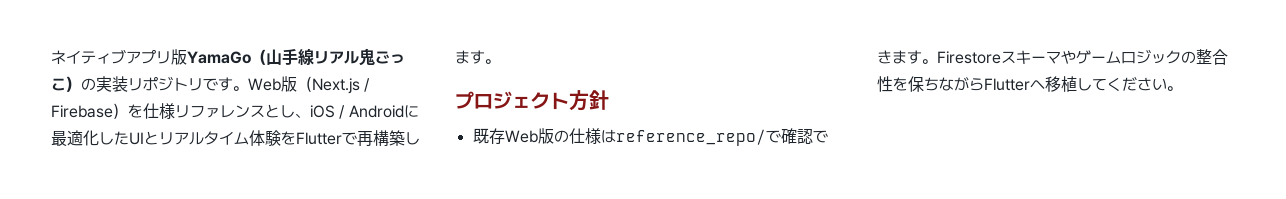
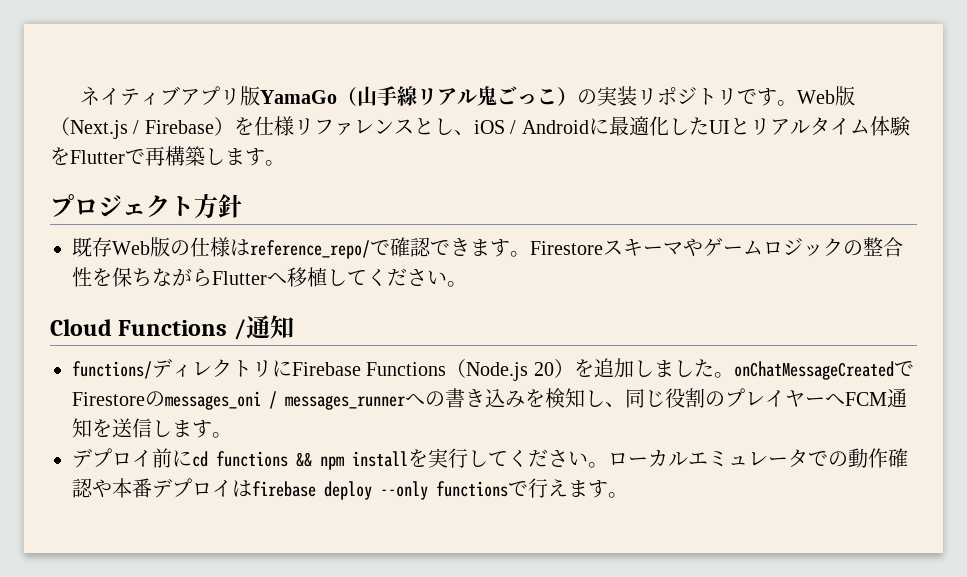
+ Cloud Functions /通知
+ functions/ディレクトリにFirebase Functions（Node.js 20）を追加しました。onChatMessageCreatedでFirestoreのmessages_oni / messages_runnerへの書き込みを検知し、同じ役割のプレイヤーへFCM通知を送信します。
+ デプロイ前にcd functions && npm installを実行してください。ローカルエミュレータでの動作確認や本番デプロイはfirebase deploy --only functionsで行えます。

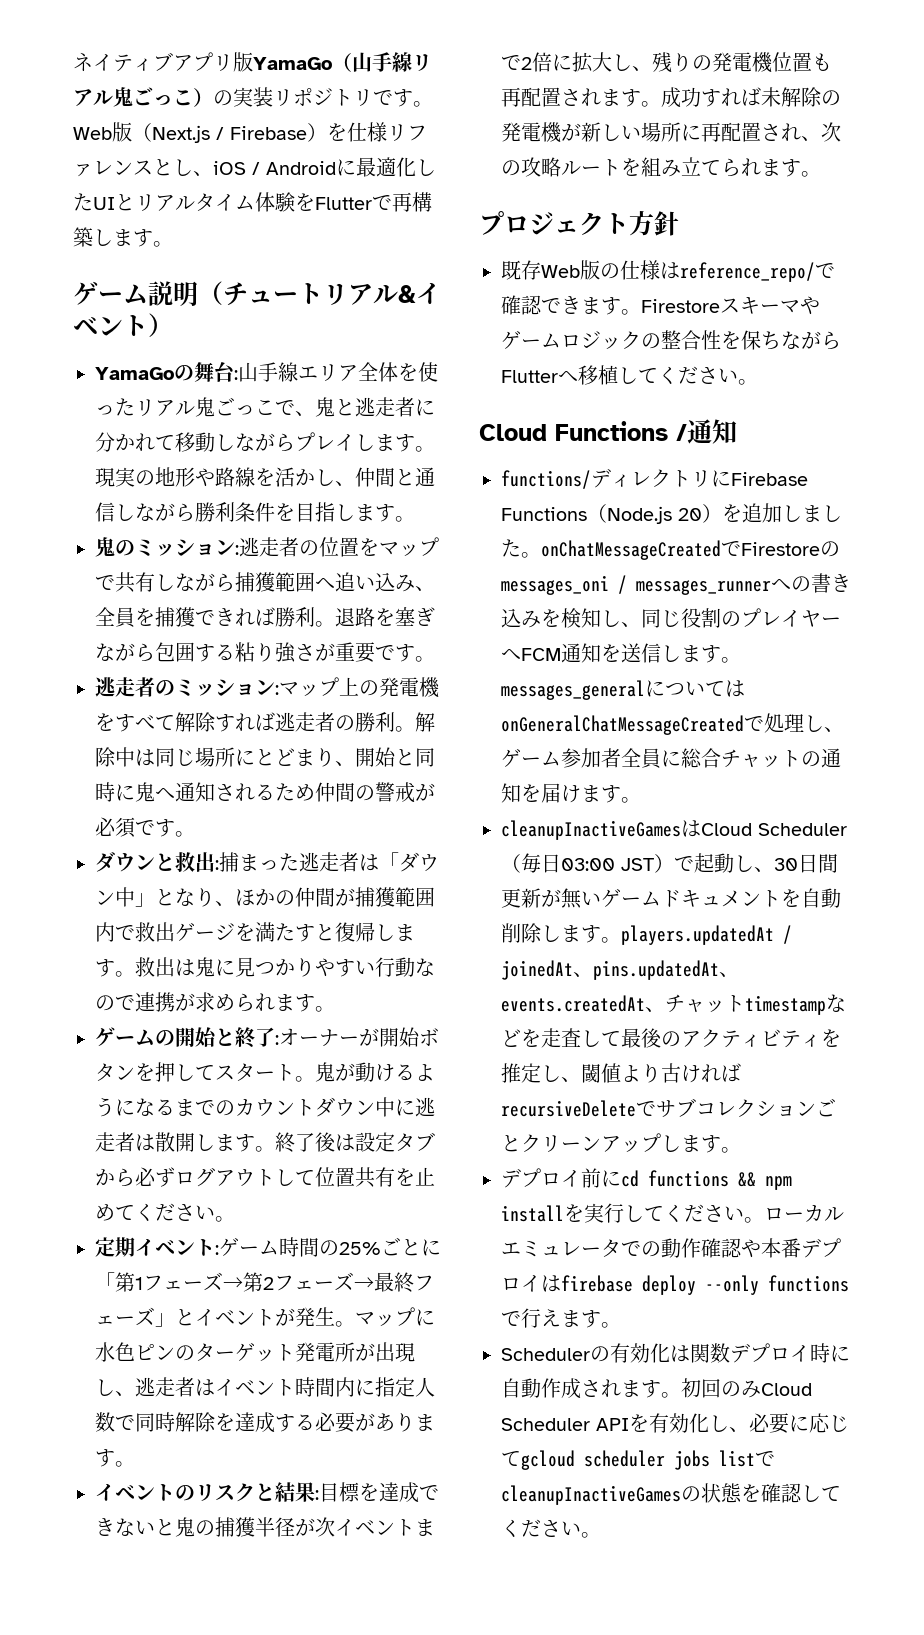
+ ゲーム説明（チュートリアル&イベント）
+ YamaGoの舞台:山手線エリア全体を使ったリアル鬼ごっこで、鬼と逃走者に分かれて移動しながらプレイします。現実の地形や路線を活かし、仲間と通信しながら勝利条件を目指します。
+ 鬼のミッション:逃走者の位置をマップで共有しながら捕獲範囲へ追い込み、全員を捕獲できれば勝利。退路を塞ぎながら包囲する粘り強さが重要です。
+ 逃走者のミッション:マップ上の発電機をすべて解除すれば逃走者の勝利。解除中は同じ場所にとどまり、開始と同時に鬼へ通知されるため仲間の警戒が必須です。
+ ダウンと救出:捕まった逃走者は「ダウン中」となり、ほかの仲間が捕獲範囲内で救出ゲージを満たすと復帰します。救出は鬼に見つかりやすい行動なので連携が求められます。
+ ゲームの開始と終了:オーナーが開始ボタンを押してスタート。鬼が動けるようになるまでのカウントダウン中に逃走者は散開します。終了後は設定タブから必ずログアウトして位置共有を止めてください。
+ 定期イベント:ゲーム時間の25%ごとに「第1フェーズ→第2フェーズ→最終フェーズ」とイベントが発生。マップに水色ピンのターゲット発電所が出現し、逃走者はイベント時間内に指定人数で同時解除を達成する必要があります。
+ イベントのリスクと結果:目標を達成できないと鬼の捕獲半径が次イベントまで2倍に拡大し、残りの発電機位置も再配置されます。成功すれば未解除の発電機が新しい場所に再配置され、次の攻略ルートを組み立てられます。
- functions/ディレクトリにFirebase Functions（Node.js 20）を追加しました。onChatMessageCreatedでFirestoreのmessages_oni / messages_runnerへの書き込みを検知し、同じ役割のプレイヤーへFCM通知を送信します。
+ functions/ディレクトリにFirebase Functions（Node.js 20）を追加しました。onChatMessageCreatedでFirestoreのmessages_oni / messages_runnerへの書き込みを検知し、同じ役割のプレイヤーへFCM通知を送信します。messages_generalについてはonGeneralChatMessageCreatedで処理し、ゲーム参加者全員に総合チャットの通知を届けます。
+ cleanupInactiveGamesはCloud Scheduler（毎日03:00 JST）で起動し、30日間更新が無いゲームドキュメントを自動削除します。players.updatedAt / joinedAt、pins.updatedAt、events.createdAt、チャットtimestampなどを走査して最後のアクティビティを推定し、閾値より古ければrecursiveDeleteでサブコレクションごとクリーンアップします。
+ Schedulerの有効化は関数デプロイ時に自動作成されます。初回のみCloud Scheduler APIを有効化し、必要に応じてgcloud scheduler jobs listでcleanupInactiveGamesの状態を確認してください。

